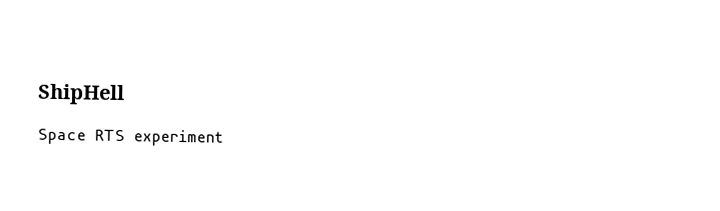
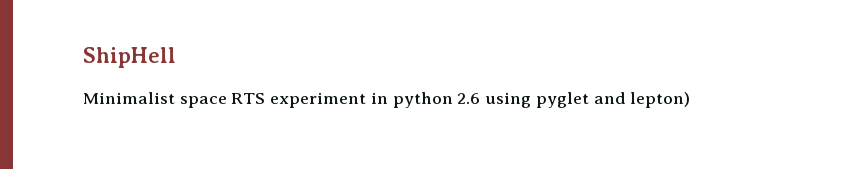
- Space RTS experiment
+ Minimalist space RTS experiment in python 2.6 using pyglet and lepton)

